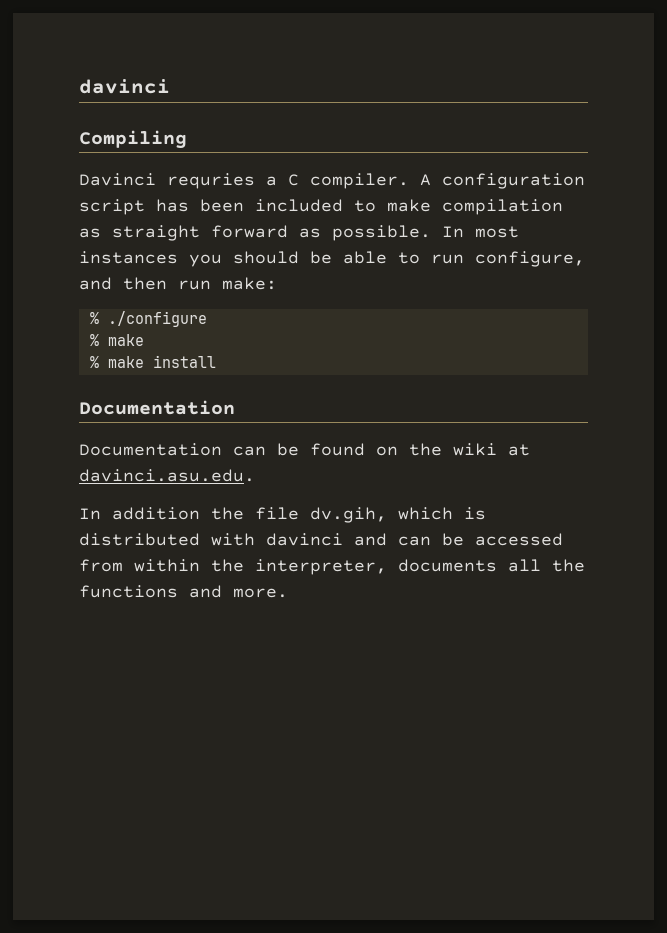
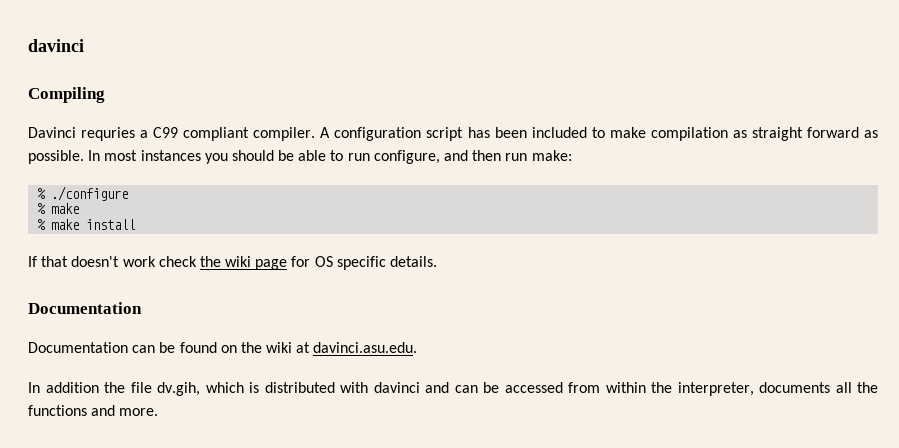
- Davinci requries a C compiler.
+ Davinci requries a C99 compliant compiler.
+ If that doesn't work check the wiki page for OS specific details.

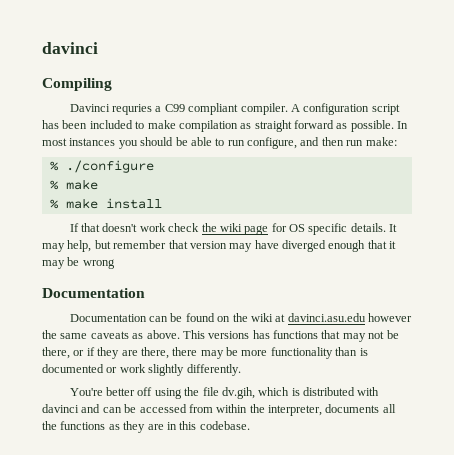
+ It may help, but remember that version may have diverged enough that it may be wrong
- Documentation can be found on the wiki at davinci.asu.edu.
- In addition the file dv.gih, which is distributed with davinci and can be accessed from within the interpreter, documents all the functions and more.
+ Documentation can be found on the wiki at davinci.asu.edu however the same caveats as above. This versions has functions that may not be there, or if they are there, there may be more functionality than is documented or work slightly differently.
+ You're better off using the file dv.gih, which is distributed with davinci and can be accessed from within the interpreter, documents all the functions as they are in this codebase.

